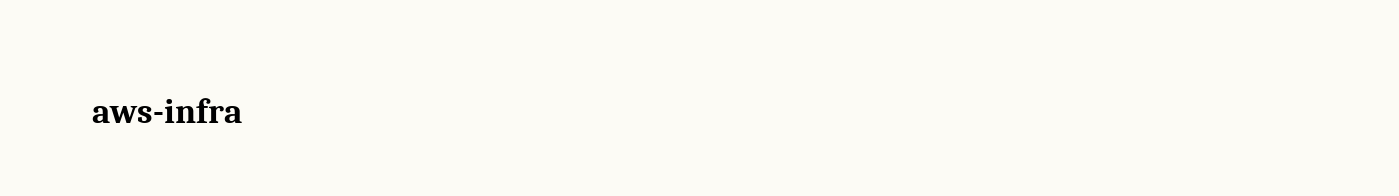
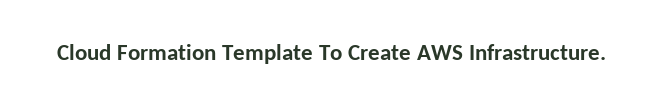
- aws-infra
+ Cloud Formation Template To Create AWS Infrastructure.

